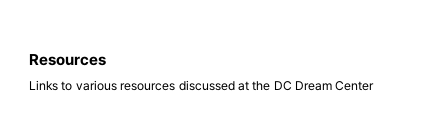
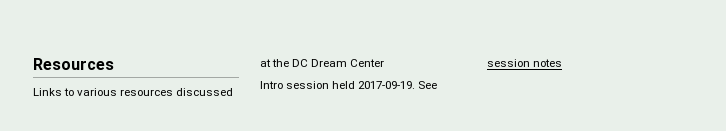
+ Intro session held 2017-09-19. See session notes

